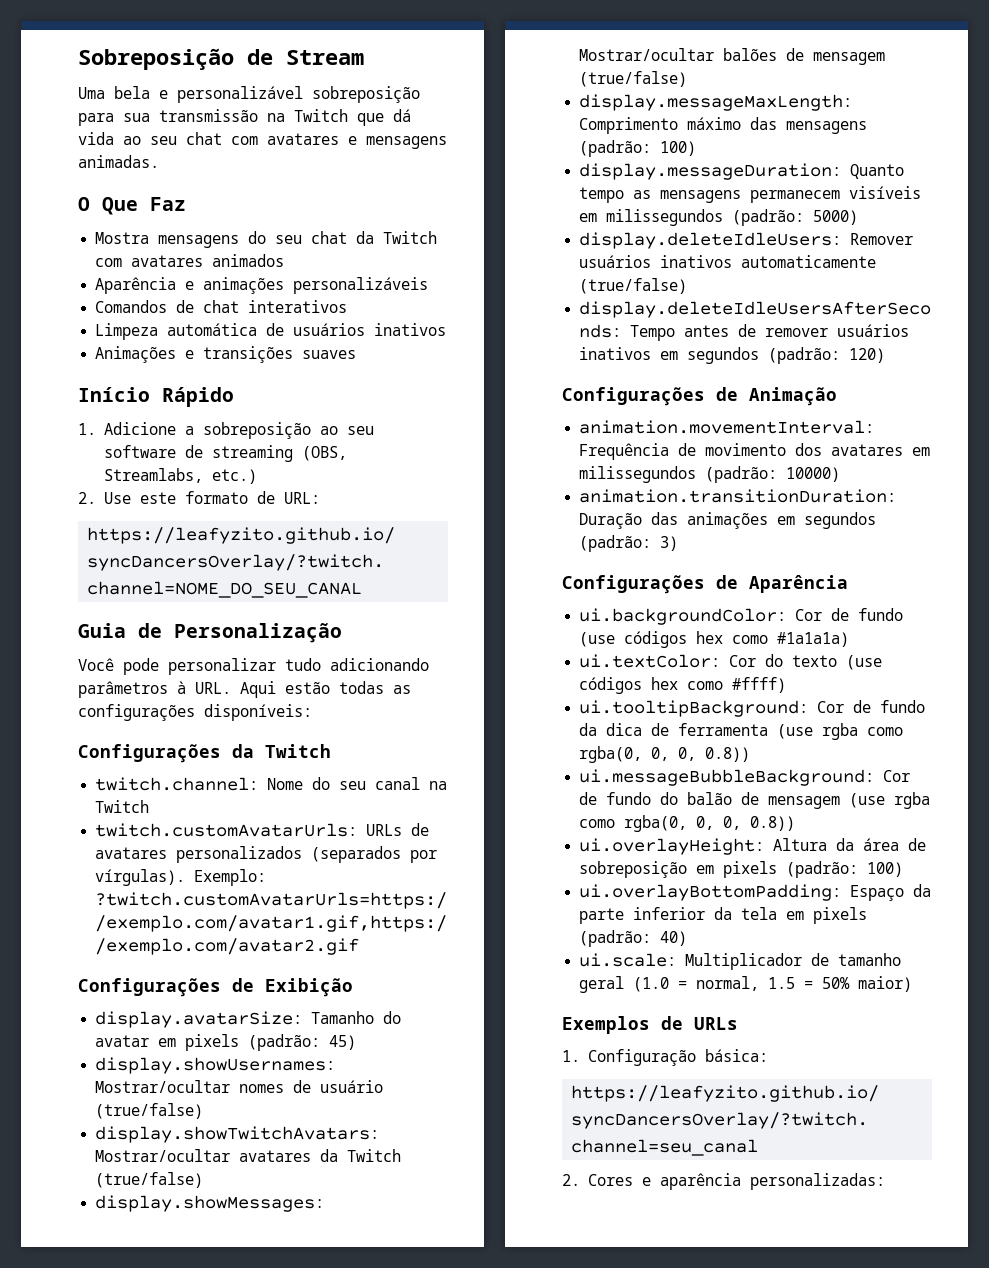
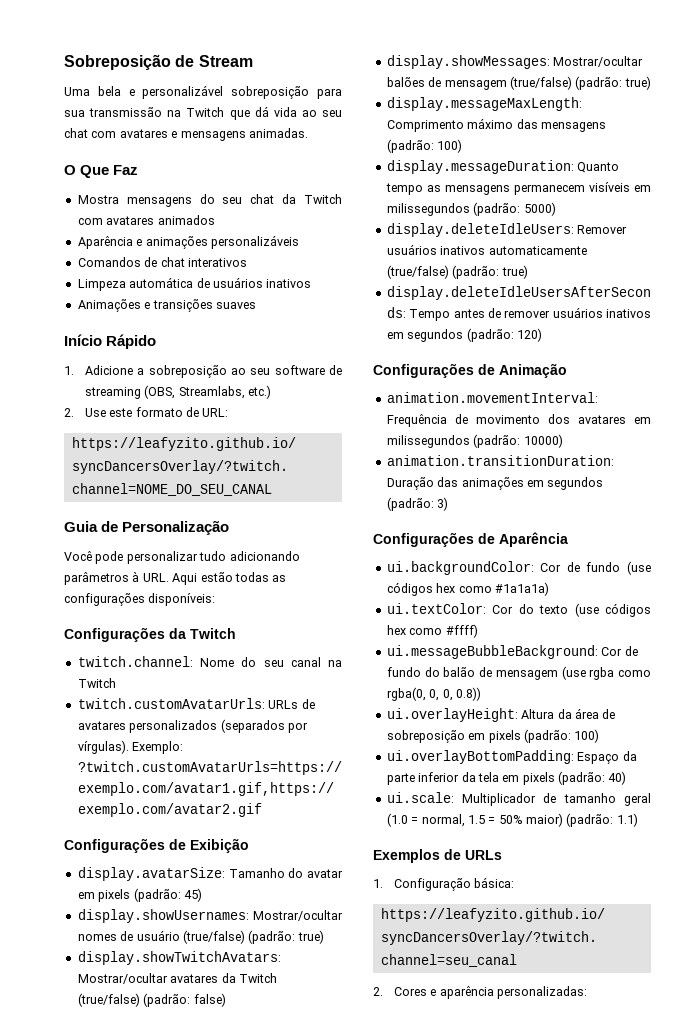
- display.showUsernames: Mostrar/ocultar nomes de usuário (true/false)
+ display.showUsernames: Mostrar/ocultar nomes de usuário (true/false) (padrão: true)
- display.showTwitchAvatars: Mostrar/ocultar avatares da Twitch (true/false)
+ display.showTwitchAvatars: Mostrar/ocultar avatares da Twitch (true/false) (padrão: false)
- display.showMessages: Mostrar/ocultar balões de mensagem (true/false)
+ display.showMessages: Mostrar/ocultar balões de mensagem (true/false) (padrão: true)
- display.deleteIdleUsers: Remover usuários inativos automaticamente (true/false)
+ display.deleteIdleUsers: Remover usuários inativos automaticamente (true/false) (padrão: true)
- ui.tooltipBackground: Cor de fundo da dica de ferramenta (use rgba como rgba(0, 0, 0, 0.8))
- ui.scale: Multiplicador de tamanho geral (1.0 = normal, 1.5 = 50% maior)
+ ui.scale: Multiplicador de tamanho geral (1.0 = normal, 1.5 = 50% maior) (padrão: 1.1)

